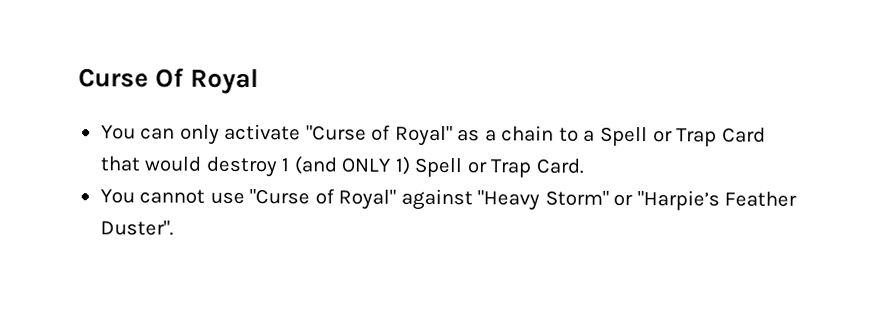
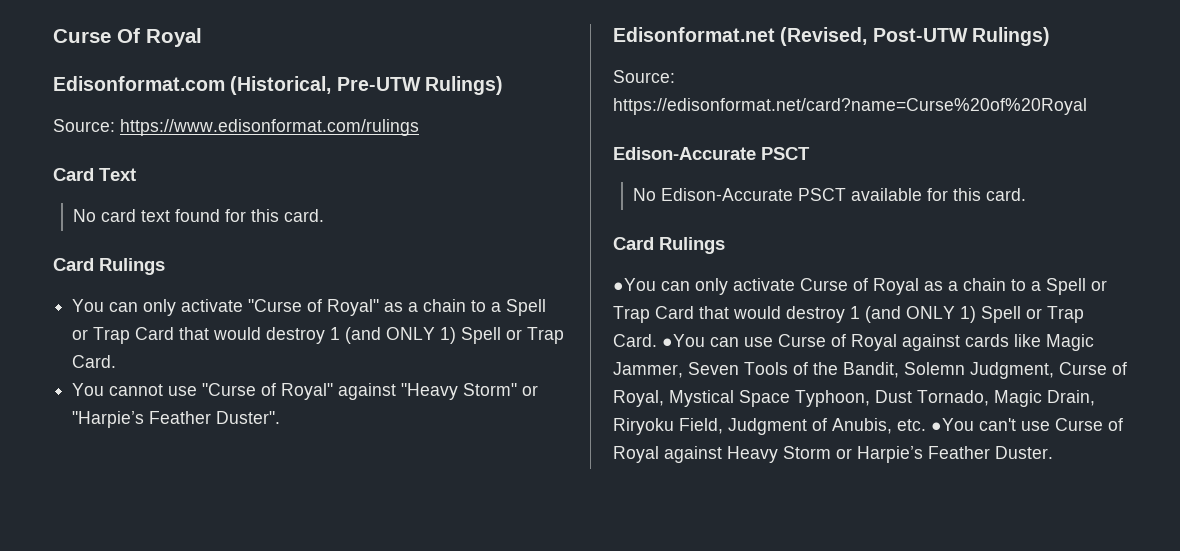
+ Edisonformat.com (Historical, Pre-UTW Rulings)
+ Source: https://www.edisonformat.com/rulings
+ Card Text
+ No card text found for this card.
+ Card Rulings
+ Edisonformat.net (Revised, Post-UTW Rulings)
+ Source: https://edisonformat.net/card?name=Curse%20of%20Royal
+ Edison-Accurate PSCT
+ No Edison-Accurate PSCT available for this card.
+ Card Rulings
+ ●You can only activate Curse of Royal as a chain to a Spell or Trap Card that would destroy 1 (and ONLY 1) Spell or Trap Card. ●You can use Curse of Royal against cards like Magic Jammer, Seven Tools of the Bandit, Solemn Judgment, Curse of Royal, Mystical Space Typhoon, Dust Tornado, Magic Drain, Riryoku Field, Judgment of Anubis, etc. ●You can't use Curse of Royal against Heavy Storm or Harpie’s Feather Duster.

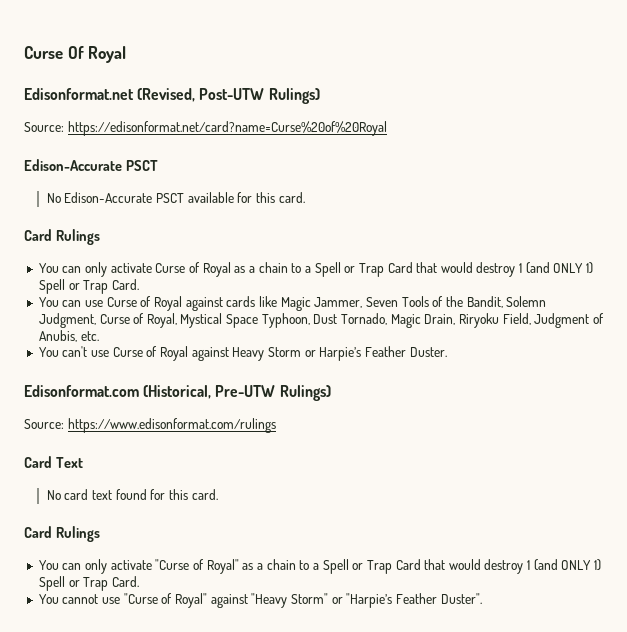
+ Edisonformat.net (Revised, Post-UTW Rulings)
+ Source: https://edisonformat.net/card?name=Curse%20of%20Royal
+ Edison-Accurate PSCT
+ No Edison-Accurate PSCT available for this card.
+ Card Rulings
+ You can only activate Curse of Royal as a chain to a Spell or Trap Card that would destroy 1 (and ONLY 1) Spell or Trap Card.
+ You can use Curse of Royal against cards like Magic Jammer, Seven Tools of the Bandit, Solemn Judgment, Curse of Royal, Mystical Space Typhoon, Dust Tornado, Magic Drain, Riryoku Field, Judgment of Anubis, etc.
+ You can't use Curse of Royal against Heavy Storm or Harpie’s Feather Duster.
- Edisonformat.net (Revised, Post-UTW Rulings)
- Source: https://edisonformat.net/card?name=Curse%20of%20Royal
- Edison-Accurate PSCT
- No Edison-Accurate PSCT available for this card.
- Card Rulings
- ●You can only activate Curse of Royal as a chain to a Spell or Trap Card that would destroy 1 (and ONLY 1) Spell or Trap Card. ●You can use Curse of Royal against cards like Magic Jammer, Seven Tools of the Bandit, Solemn Judgment, Curse of Royal, Mystical Space Typhoon, Dust Tornado, Magic Drain, Riryoku Field, Judgment of Anubis, etc. ●You can't use Curse of Royal against Heavy Storm or Harpie’s Feather Duster.

